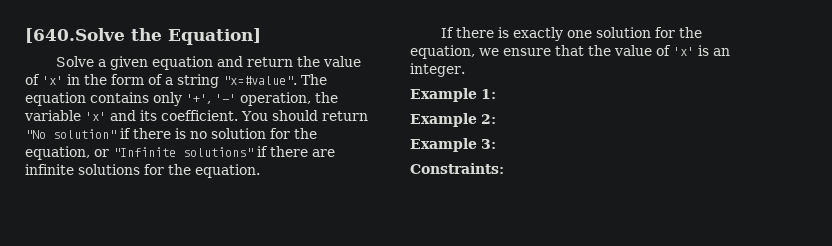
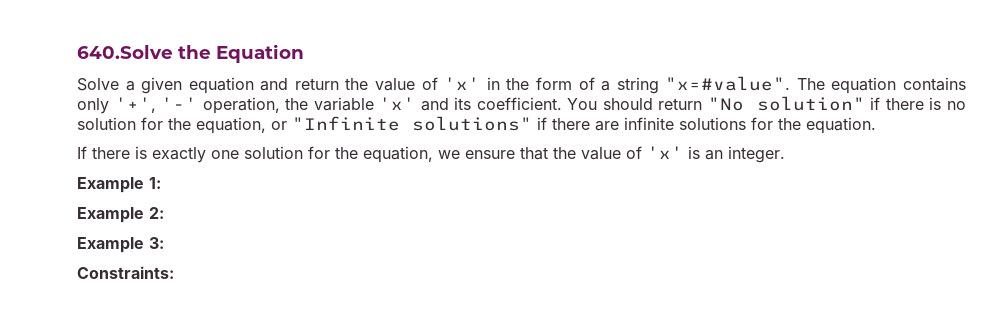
- [640.Solve the Equation]
+ 640.Solve the Equation

